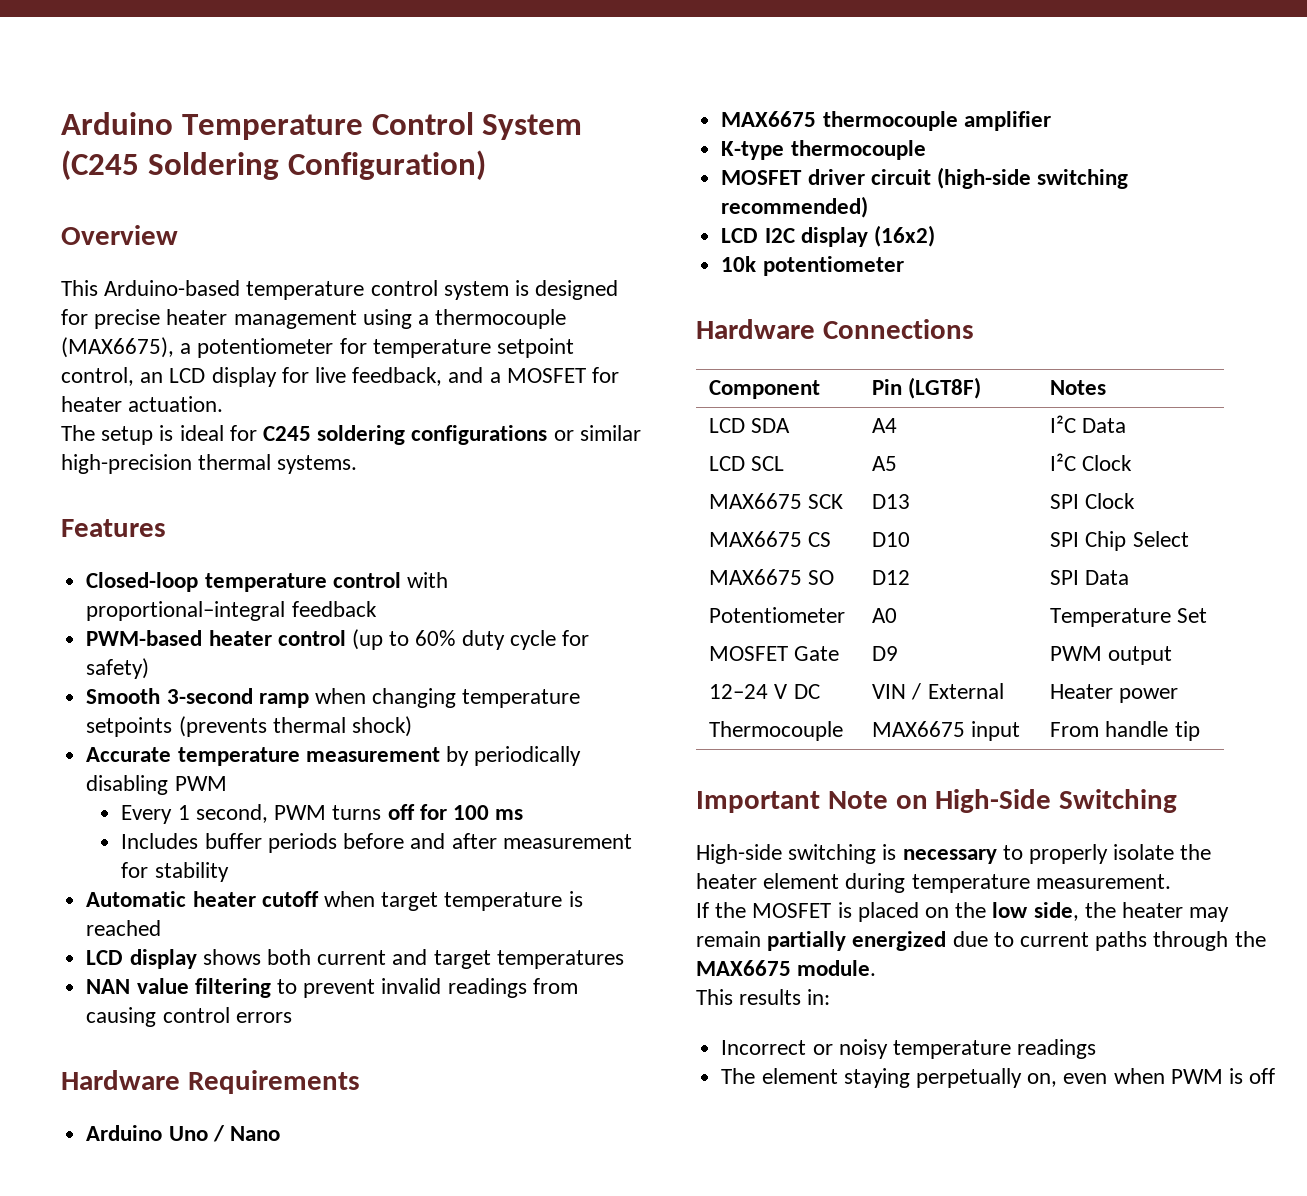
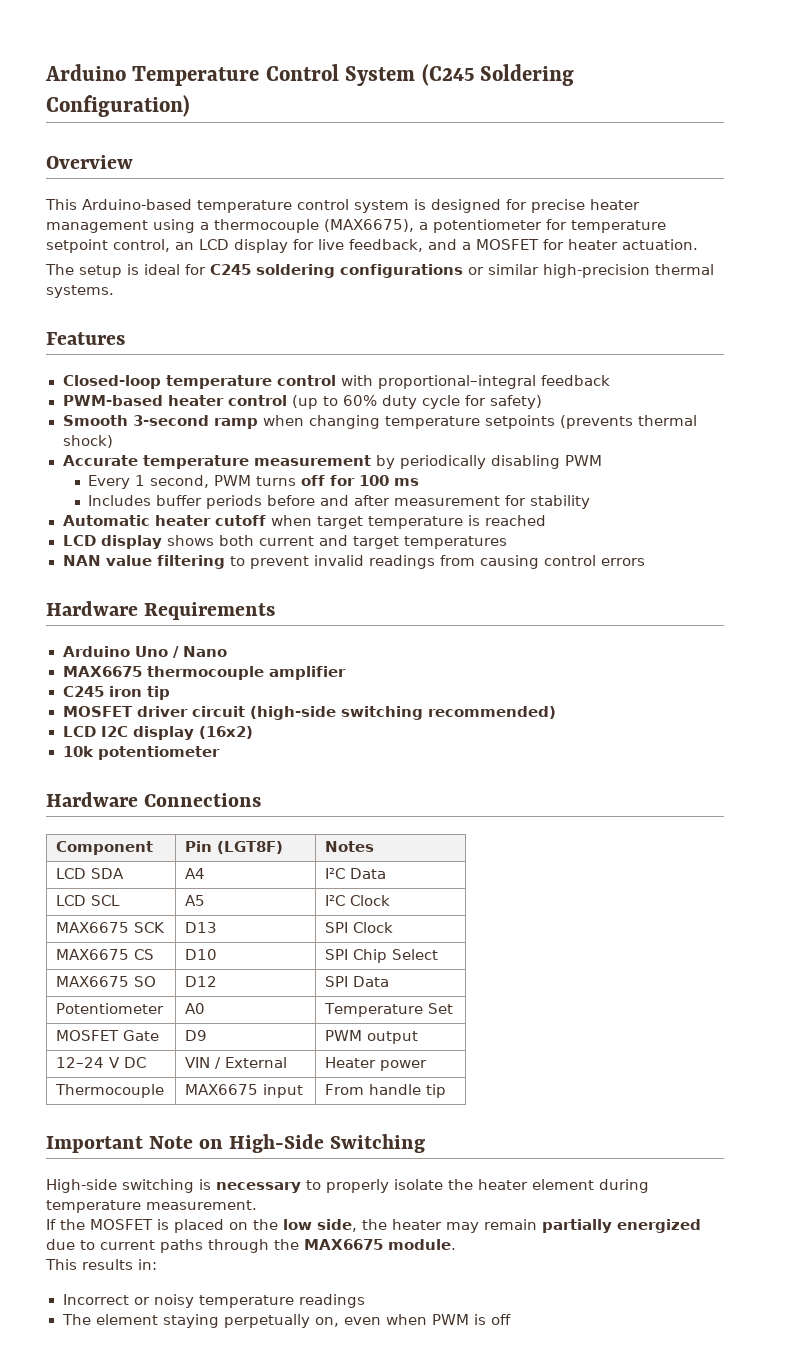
- K-type thermocouple
+ C245 iron tip

